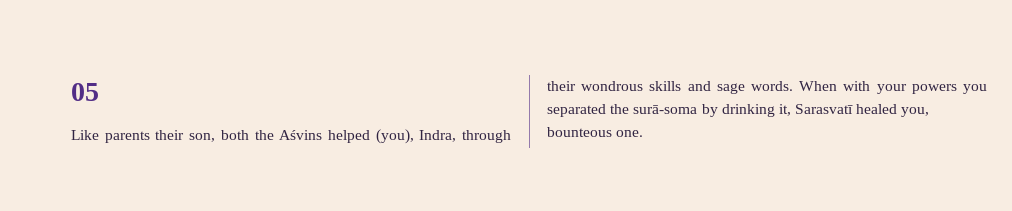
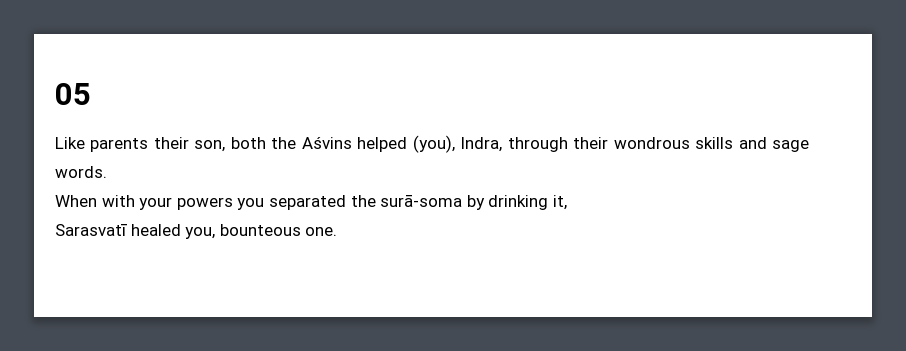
- Like parents their son, both the Aśvins helped (you), Indra, through their wondrous skills and sage words. When with your powers you separated the surā-soma by drinking it, Sarasvatī healed you, bounteous one.
+ Like parents their son, both the Aśvins helped (you), Indra, through their wondrous skills and sage words.
+ When with your powers you separated the surā-soma by drinking it,
+ Sarasvatī healed you, bounteous one.

